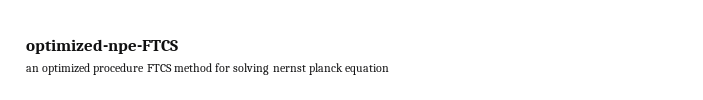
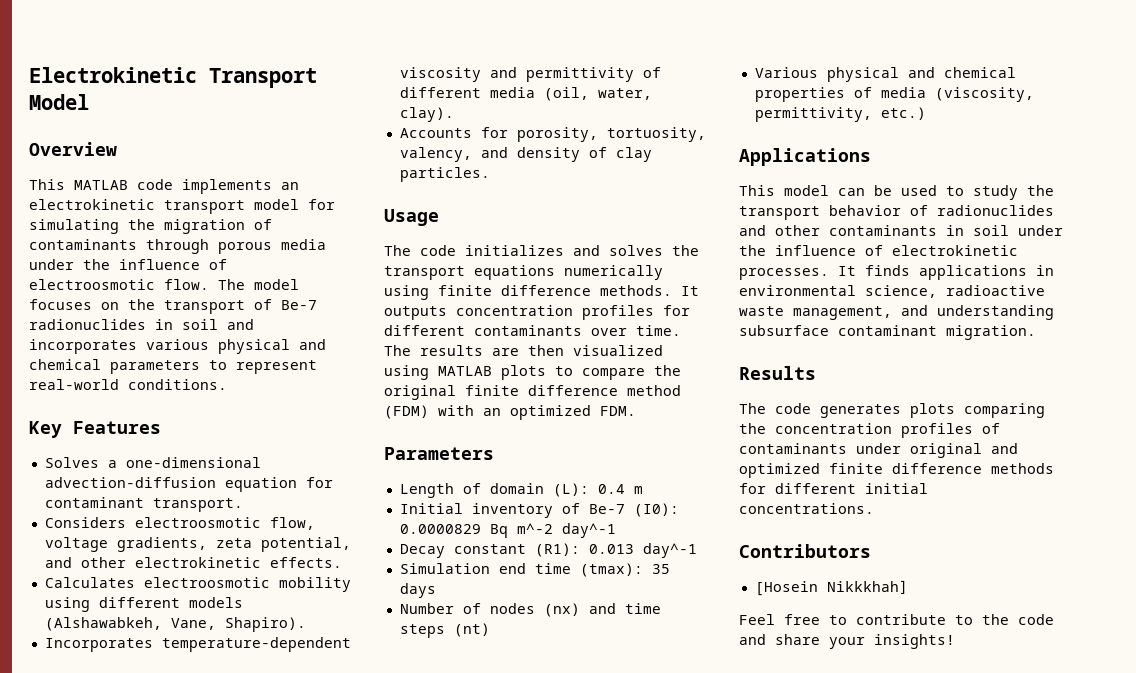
- optimized-npe-FTCS
- an optimized procedure FTCS method for solving nernst planck equation
+ Electrokinetic Transport Model
+ Overview
+ This MATLAB code implements an electrokinetic transport model for simulating the migration of contaminants through porous media under the influence of electroosmotic flow. The model focuses on the transport of Be-7 radionuclides in soil and incorporates various physical and chemical parameters to represent real-world conditions.
+ Key Features
+ Solves a one-dimensional advection-diffusion equation for contaminant transport.
+ Considers electroosmotic flow, voltage gradients, zeta potential, and other electrokinetic effects.
+ Calculates electroosmotic mobility using different models (Alshawabkeh, Vane, Shapiro).
+ Incorporates temperature-dependent viscosity and permittivity of different media (oil, water, clay).
+ Accounts for porosity, tortuosity, valency, and density of clay particles.
+ Usage
+ The code initializes and solves the transport equations numerically using finite difference methods. It outputs concentration profiles for different contaminants over time. The results are then visualized using MATLAB plots to compare the original finite difference method (FDM) with an optimized FDM.
+ Parameters
+ Length of domain (L): 0.4 m
+ Initial inventory of Be-7 (I0): 0.0000829 Bq m^-2 day^-1
+ Decay constant (R1): 0.013 day^-1
+ Simulation end time (tmax): 35 days
+ Number of nodes (nx) and time steps (nt)
+ Various physical and chemical properties of media (viscosity, permittivity, etc.)
+ Applications
+ This model can be used to study the transport behavior of radionuclides and other contaminants in soil under the influence of electrokinetic processes. It finds applications in environmental science, radioactive waste management, and understanding subsurface contaminant migration.
+ Results
+ The code generates plots comparing the concentration profiles of contaminants under original and optimized finite difference methods for different initial concentrations.
+ Contributors
+ [Hosein Nikkkhah]
+ Feel free to contribute to the code and share your insights!

